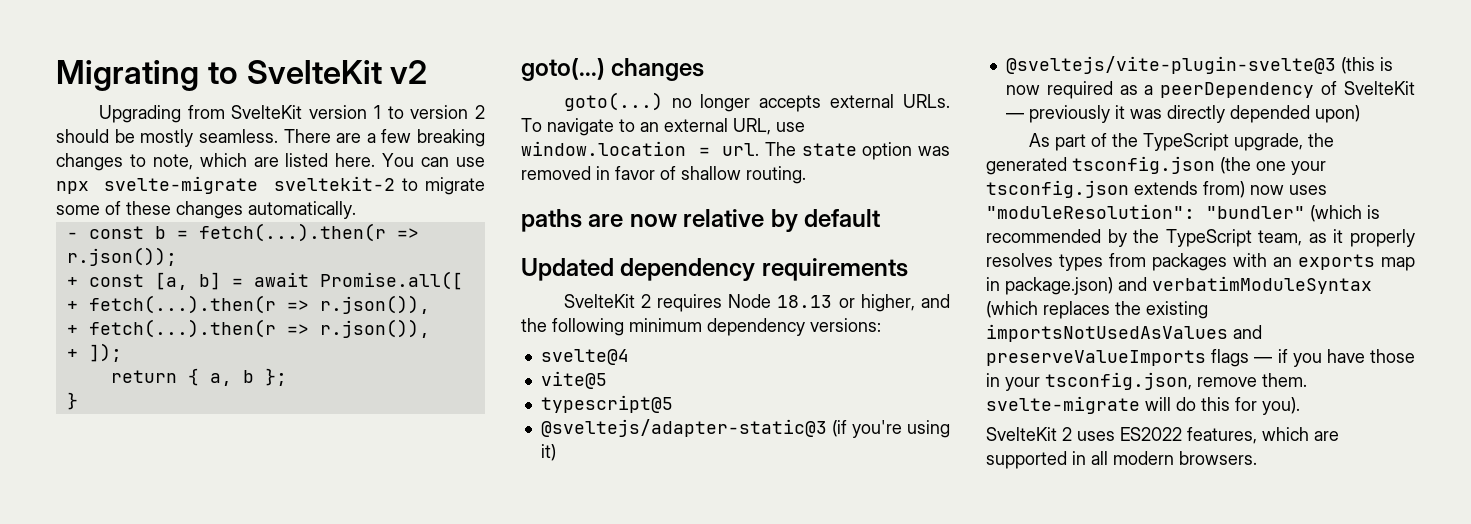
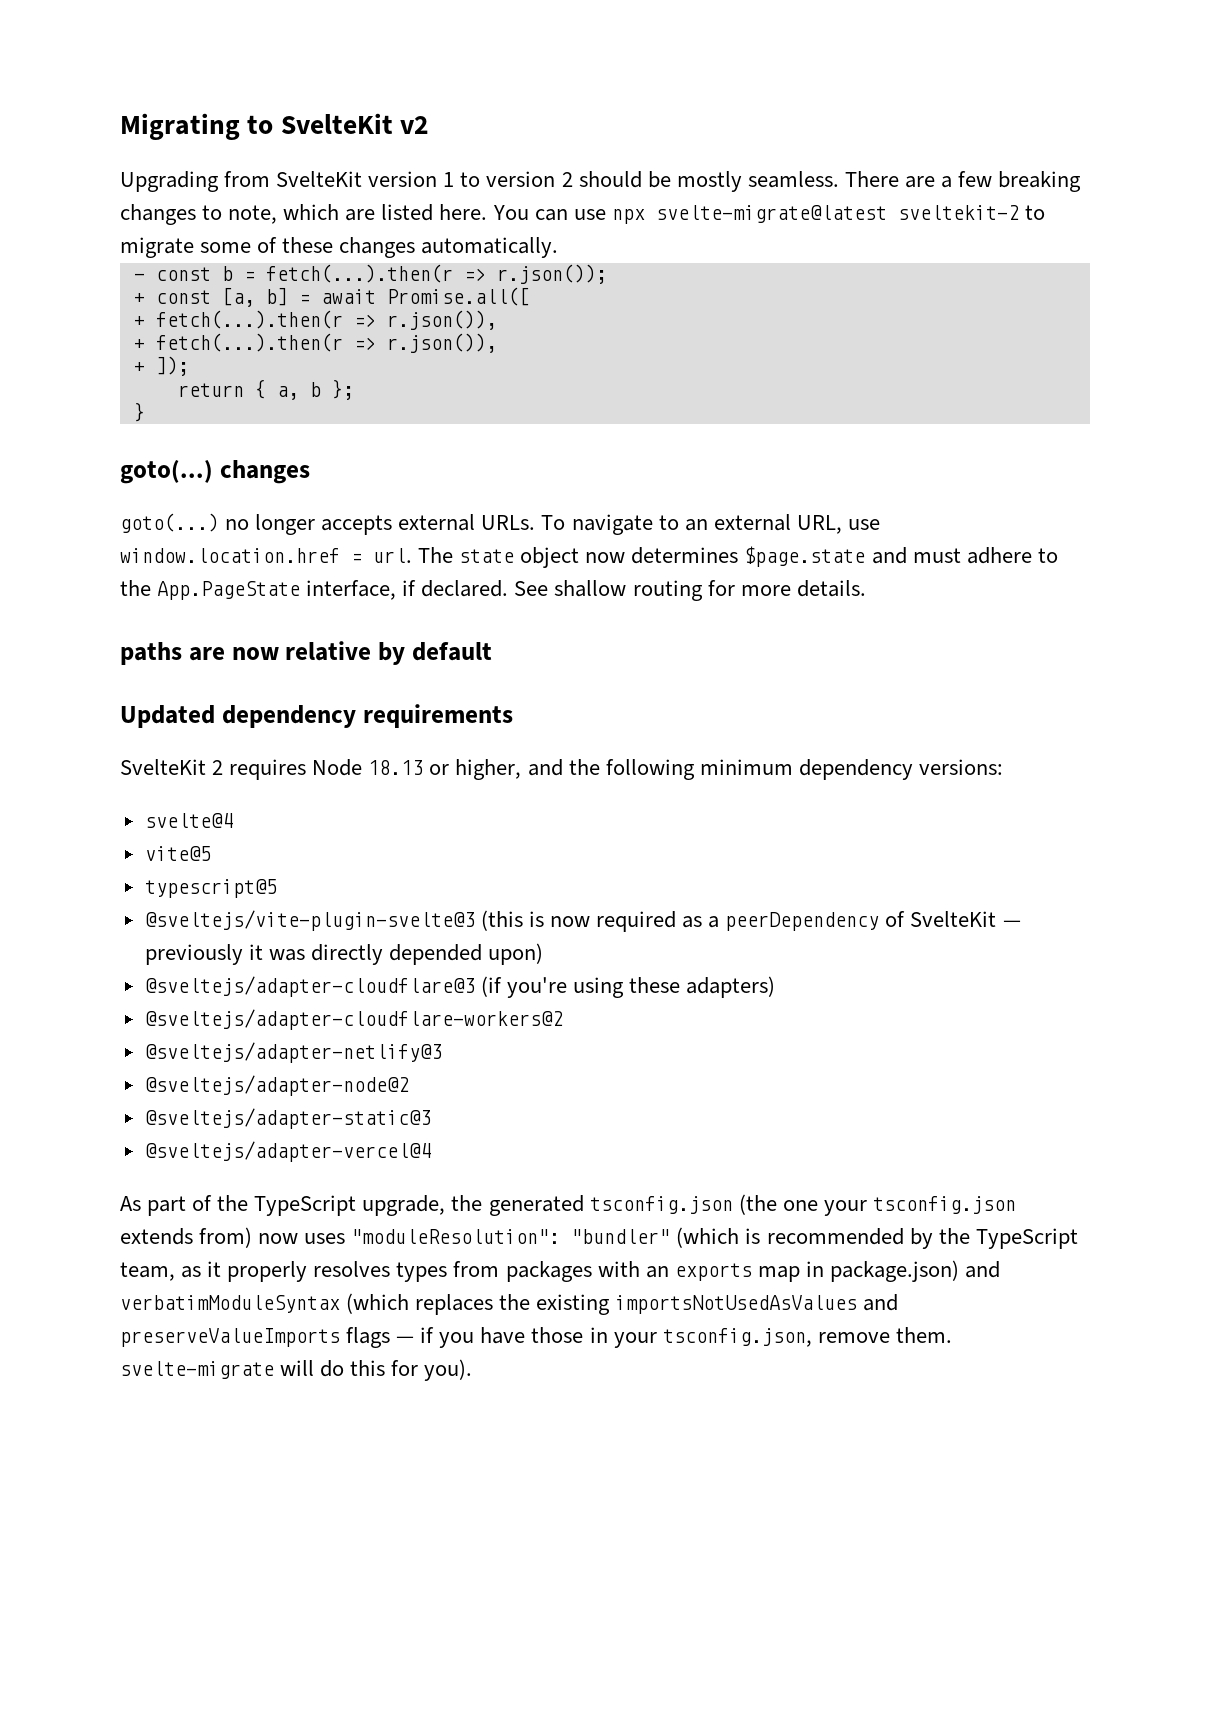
- You can use npx svelte-migrate sveltekit-2 to migrate some of these changes automatically.
+ You can use npx svelte-migrate@latest sveltekit-2 to migrate some of these changes automatically.
- To navigate to an external URL, use window.location = url.
+ To navigate to an external URL, use window.location.href = url.
- The state option was removed in favor of shallow routing.
+ The state object now determines $page.state and must adhere to the App.PageState interface, if declared. See shallow routing for more details.
- @sveltejs/adapter-static@3 (if you're using it)
+ @sveltejs/adapter-cloudflare@3 (if you're using these adapters)
+ @sveltejs/adapter-cloudflare-workers@2
+ @sveltejs/adapter-netlify@3
+ @sveltejs/adapter-node@2
+ @sveltejs/adapter-static@3
+ @sveltejs/adapter-vercel@4
- SvelteKit 2 uses ES2022 features, which are supported in all modern browsers.

